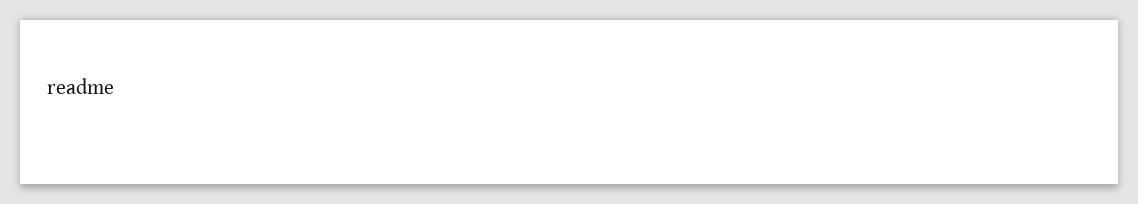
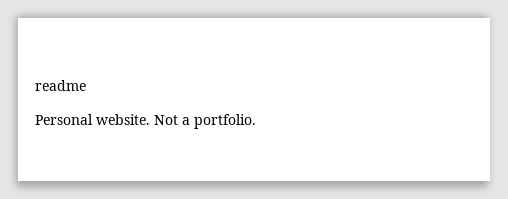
+ Personal website. Not a portfolio.

